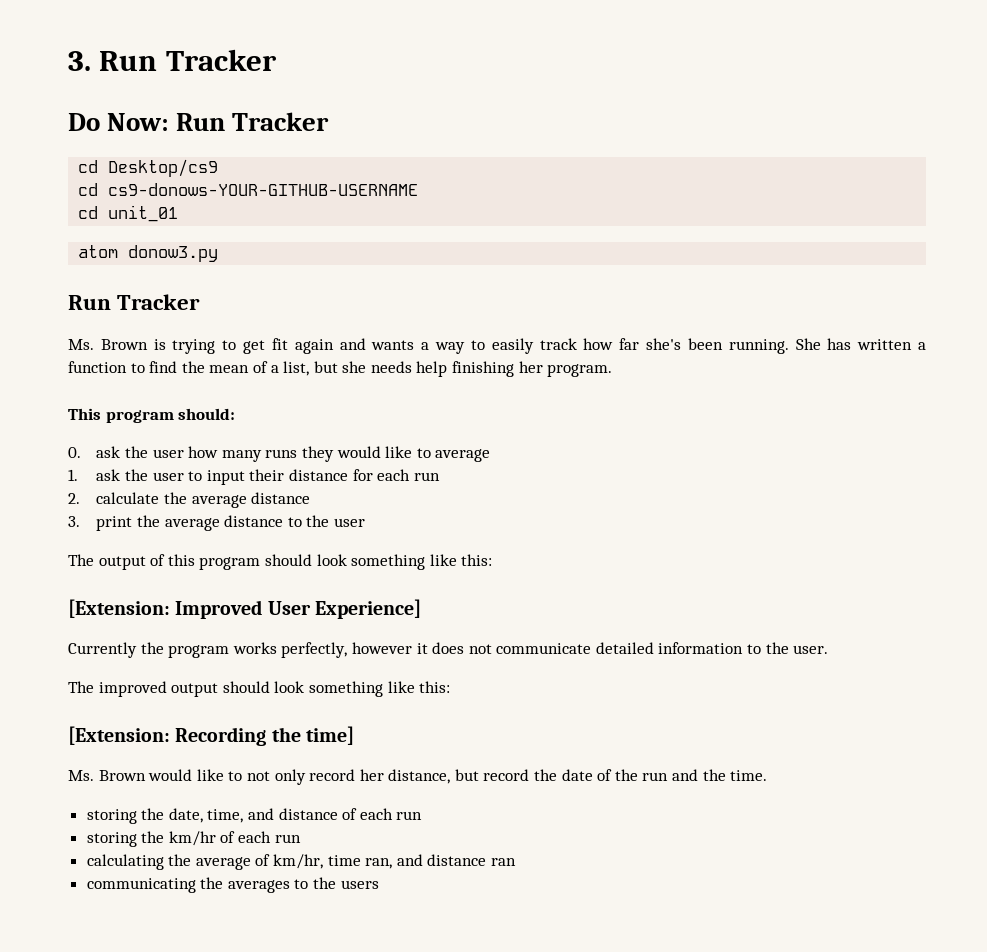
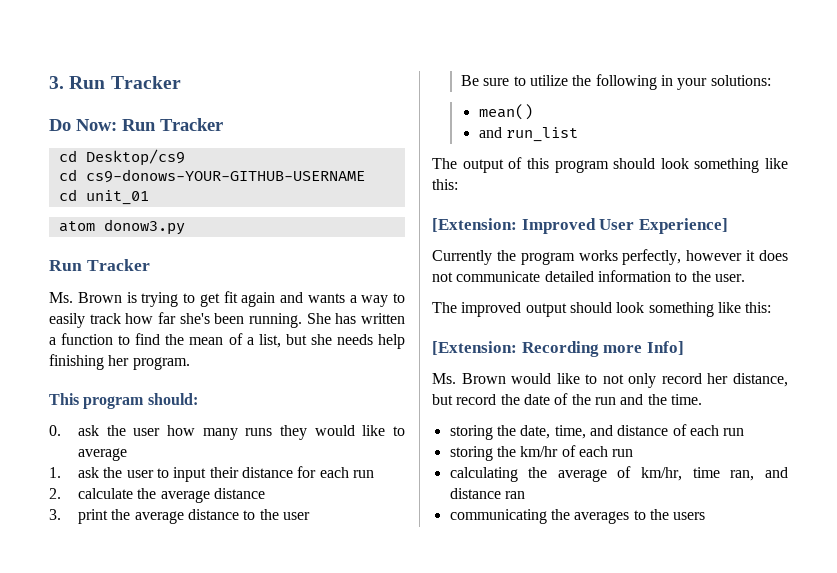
+ Be sure to utilize the following in your solutions:
+ mean()
+ and run_list
- [Extension: Recording the time]
+ [Extension: Recording more Info]

